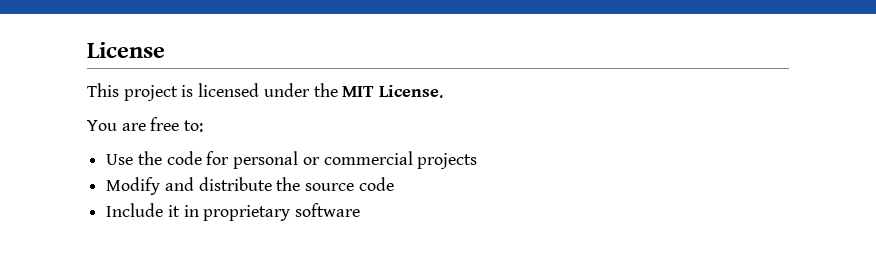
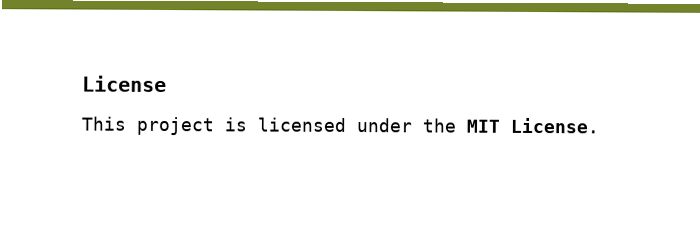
- You are free to:
- Use the code for personal or commercial projects
- Modify and distribute the source code
- Include it in proprietary software

